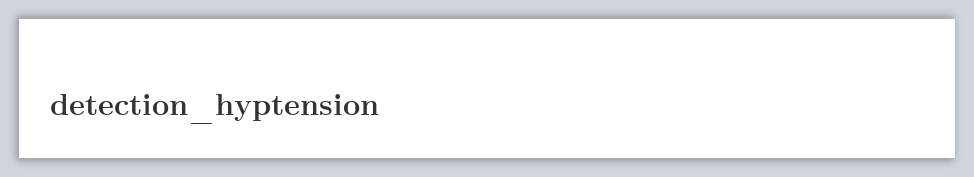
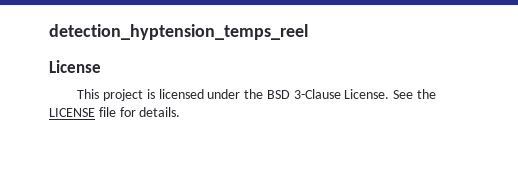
- detection_hyptension
+ detection_hyptension_temps_reel
+ License
+ This project is licensed under the BSD 3-Clause License. See the LICENSE file for details.

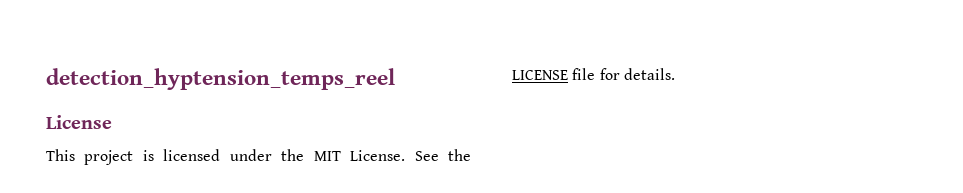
- This project is licensed under the BSD 3-Clause License.
+ This project is licensed under the MIT License.

